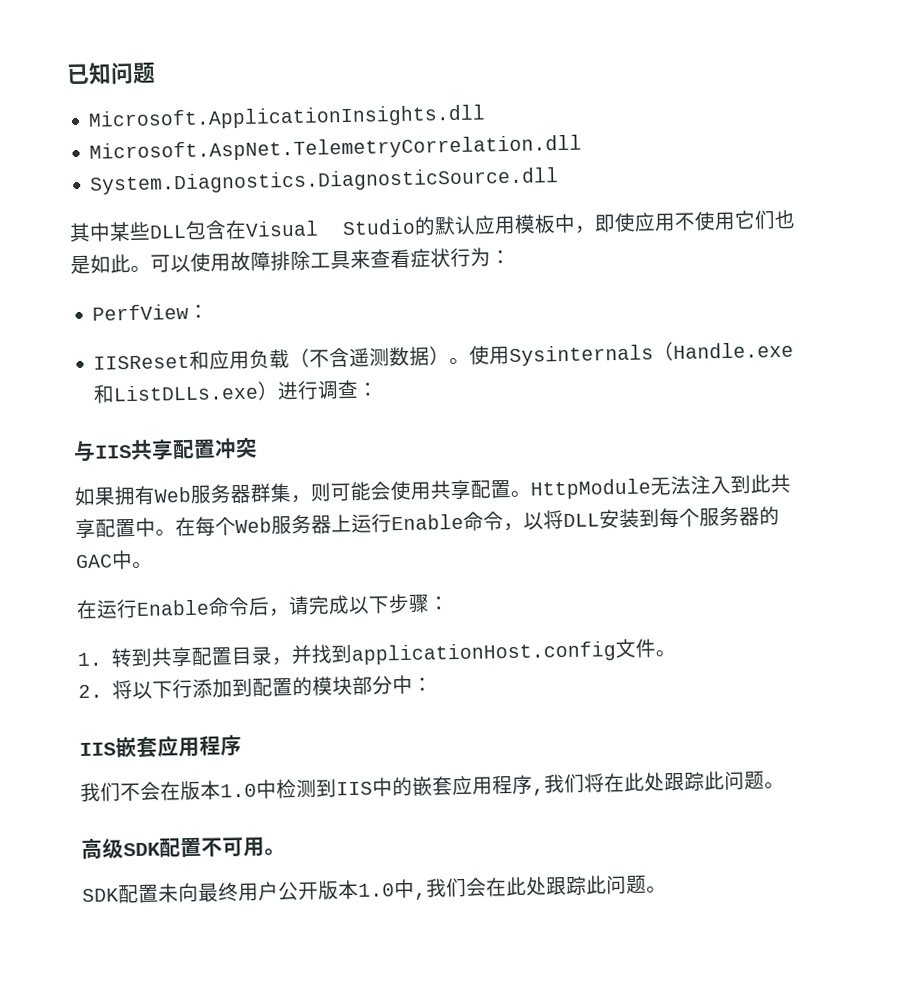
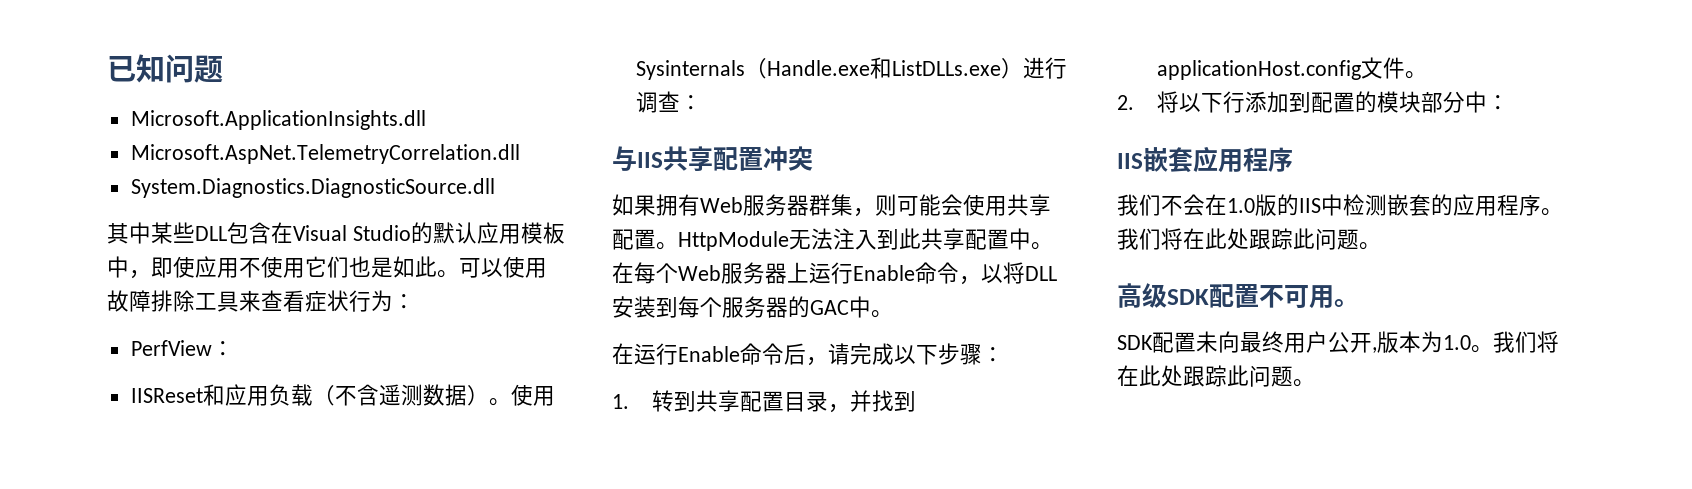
- 我们不会在版本1.0中检测到IIS中的嵌套应用程序,我们将在此处跟踪此问题。
+ 我们不会在1.0版的IIS中检测嵌套的应用程序。我们将在此处跟踪此问题。
- SDK配置未向最终用户公开版本1.0中,我们会在此处跟踪此问题。
+ SDK配置未向最终用户公开,版本为1.0。我们将在此处跟踪此问题。

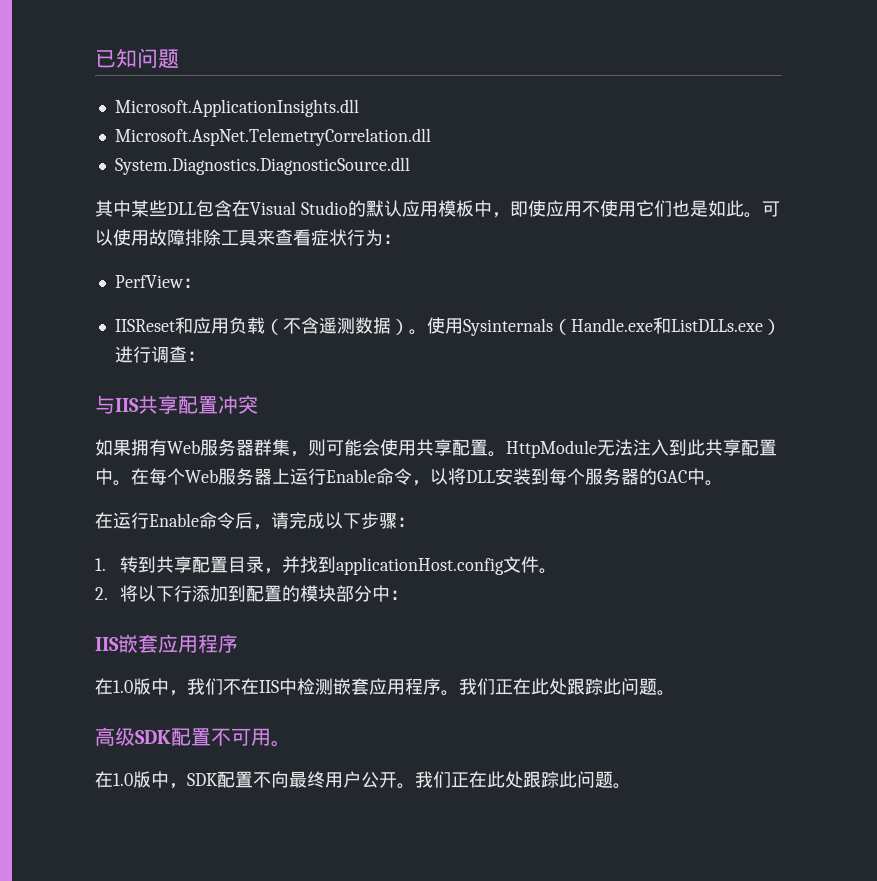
- 我们不会在1.0版的IIS中检测嵌套的应用程序。我们将在此处跟踪此问题。
+ 在1.0版中，我们不在IIS中检测嵌套应用程序。我们正在此处跟踪此问题。
- SDK配置未向最终用户公开,版本为1.0。我们将在此处跟踪此问题。
+ 在1.0版中，SDK配置不向最终用户公开。我们正在此处跟踪此问题。

